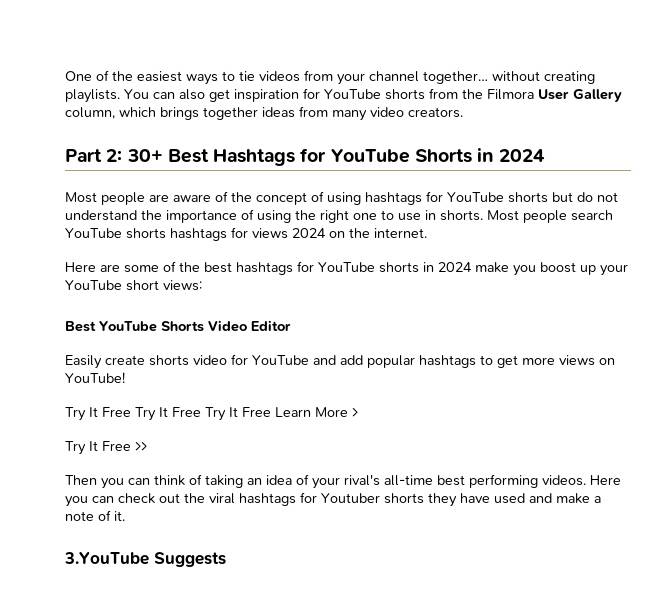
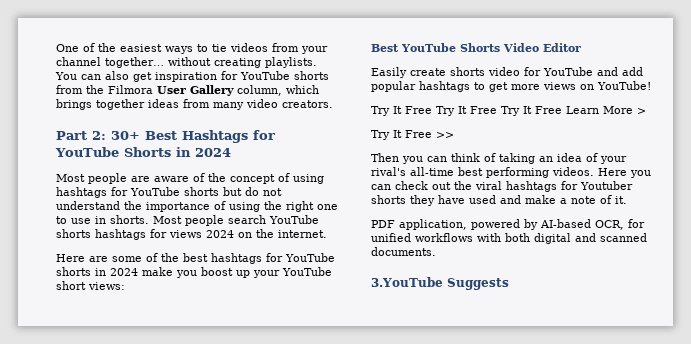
+ PDF application, powered by AI-based OCR, for unified workflows with both digital and scanned documents.

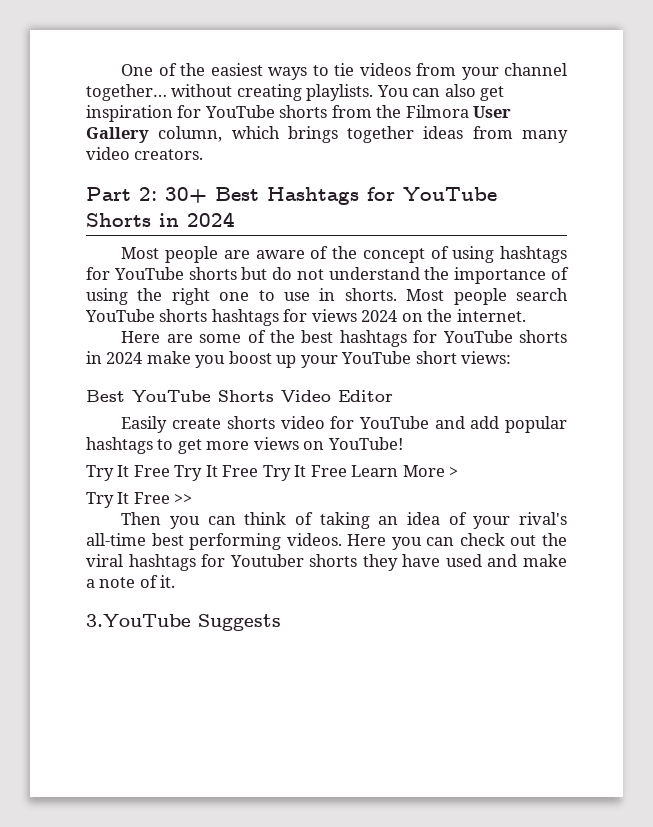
- PDF application, powered by AI-based OCR, for unified workflows with both digital and scanned documents.

